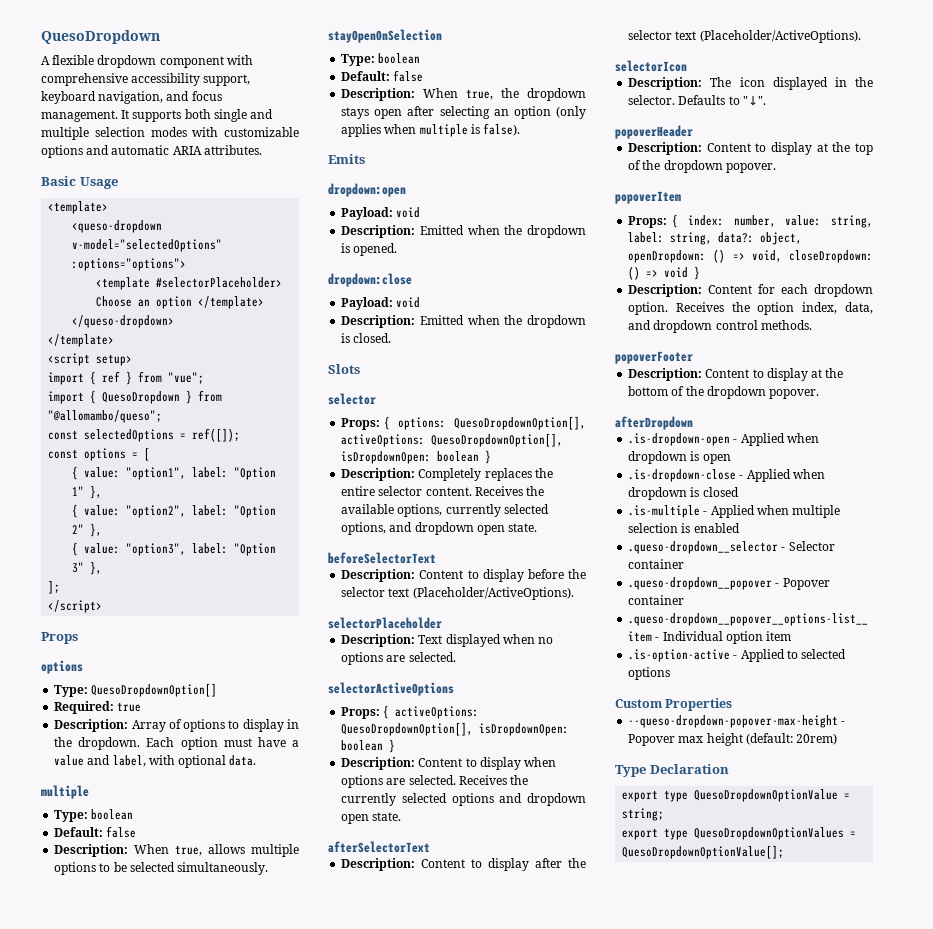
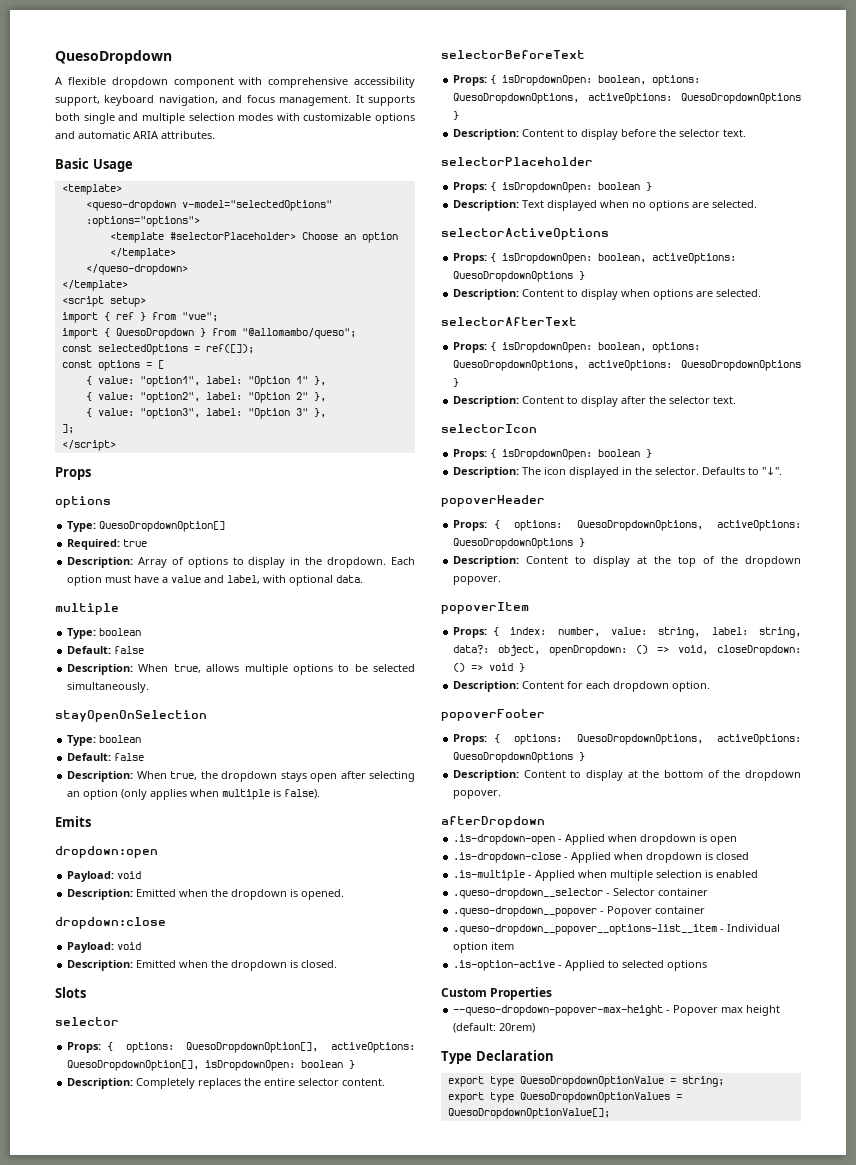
- Description: Completely replaces the entire selector content. Receives the available options, currently selected options, and dropdown open state.
- beforeSelectorText
+ Description: Completely replaces the entire selector content.
+ selectorBeforeText
+ Props: { isDropdownOpen: boolean, options: QuesoDropdownOptions, activeOptions: QuesoDropdownOptions }
- Description: Content to display before the selector text (Placeholder/ActiveOptions).
+ Description: Content to display before the selector text.
  selectorPlaceholder
+ Props: { isDropdownOpen: boolean }
- Props: { activeOptions: QuesoDropdownOption[], isDropdownOpen: boolean }
+ Props: { isDropdownOpen: boolean, activeOptions: QuesoDropdownOptions }
- Description: Content to display when options are selected. Receives the currently selected options and dropdown open state.
- afterSelectorText
+ Description: Content to display when options are selected.
+ selectorAfterText
+ Props: { isDropdownOpen: boolean, options: QuesoDropdownOptions, activeOptions: QuesoDropdownOptions }
- Description: Content to display after the selector text (Placeholder/ActiveOptions).
+ Description: Content to display after the selector text.
  selectorIcon
+ Props: { isDropdownOpen: boolean }
  popoverHeader
+ Props: { options: QuesoDropdownOptions, activeOptions: QuesoDropdownOptions }
- Description: Content for each dropdown option. Receives the option index, data, and dropdown control methods.
+ Description: Content for each dropdown option.
  popoverFooter
+ Props: { options: QuesoDropdownOptions, activeOptions: QuesoDropdownOptions }

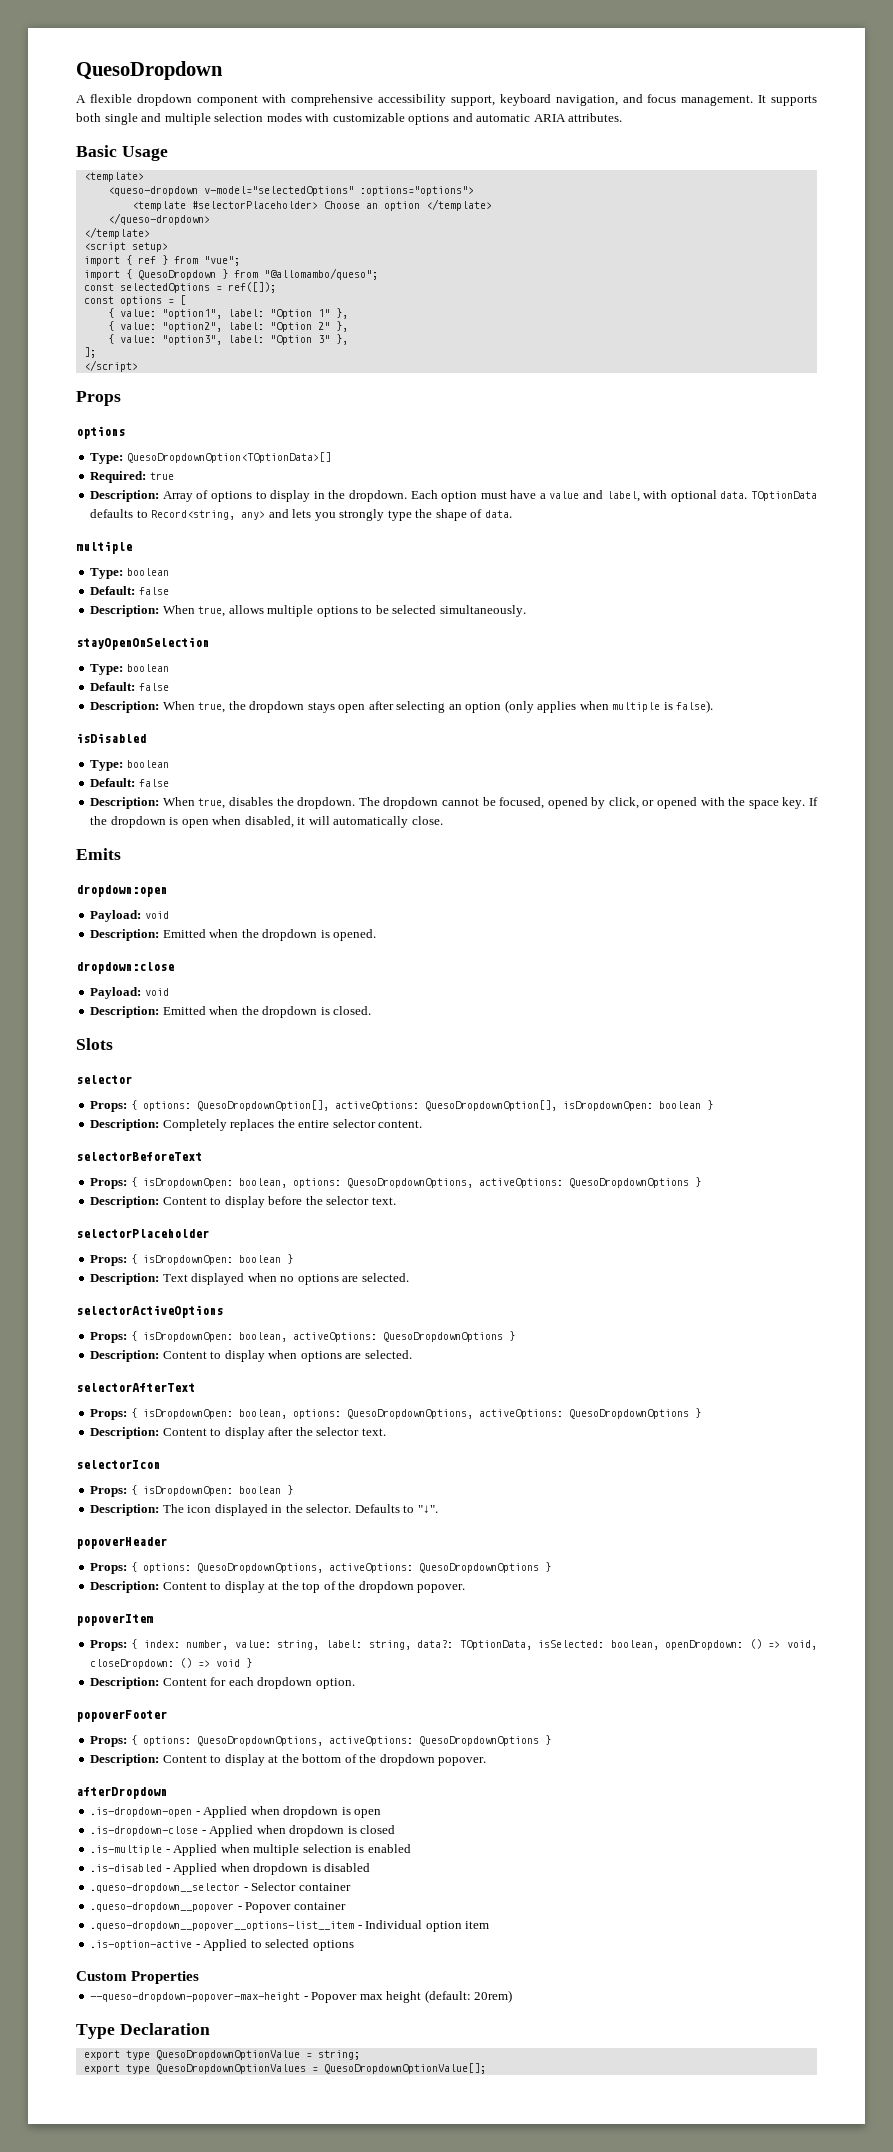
- Type: QuesoDropdownOption[]
+ Type: QuesoDropdownOption<TOptionData>[]
+ TOptionData defaults to Record<string, any> and lets you strongly type the shape of data.
+ isDisabled
+ Type: boolean
+ Default: false
+ Description: When true, disables the dropdown. The dropdown cannot be focused, opened by click, or opened with the space key. If the dropdown is open when disabled, it will automatically close.
- Props: { index: number, value: string, label: string, data?: object, openDropdown: () => void, closeDropdown: () => void }
+ Props: { index: number, value: string, label: string, data?: TOptionData, isSelected: boolean, openDropdown: () => void, closeDropdown: () => void }
+ .is-disabled - Applied when dropdown is disabled

